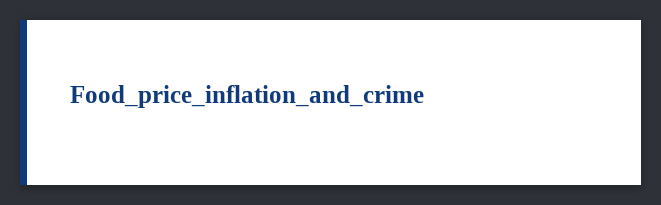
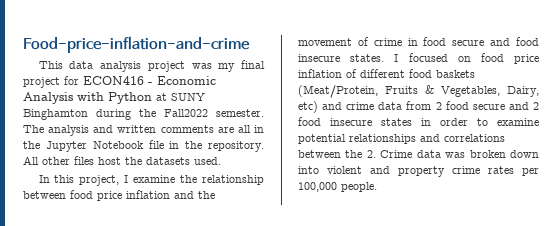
- Food_price_inflation_and_crime
+ Food-price-inflation-and-crime
+ This data analysis project was my final project for ECON416 - Economic Analysis with Python at SUNY Binghamton during the Fall2022 semester. The analysis and written comments are all in the Jupyter Notebook file in the repository. All other files host the datasets used.
+ In this project, I examine the relationship between food price inflation and the movement of crime in food secure and food insecure states. I focused on food price inflation of different food baskets (Meat/Protein, Fruits & Vegetables, Dairy, etc) and crime data from 2 food secure and 2 food insecure states in order to examine potential relationships and correlations between the 2. Crime data was broken down into violent and property crime rates per 100,000 people.

